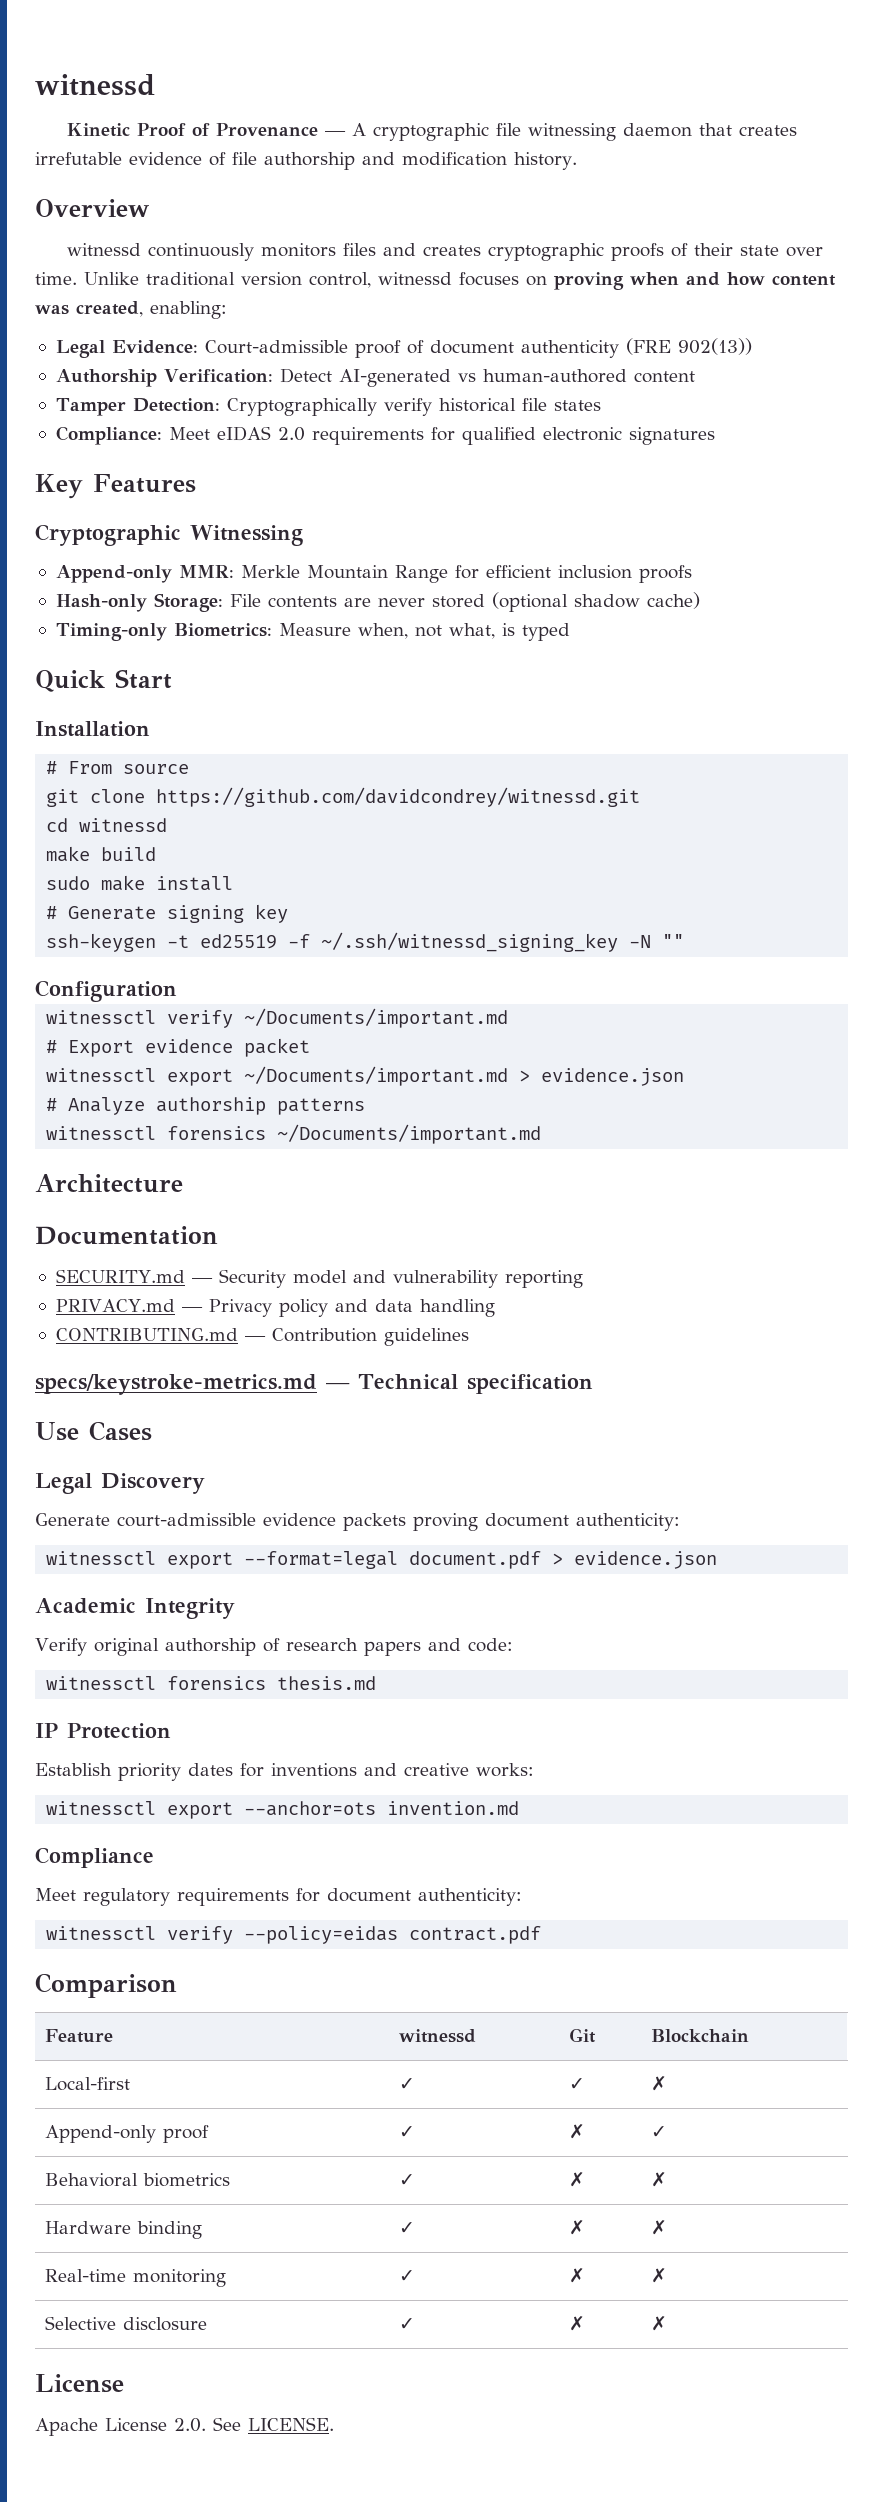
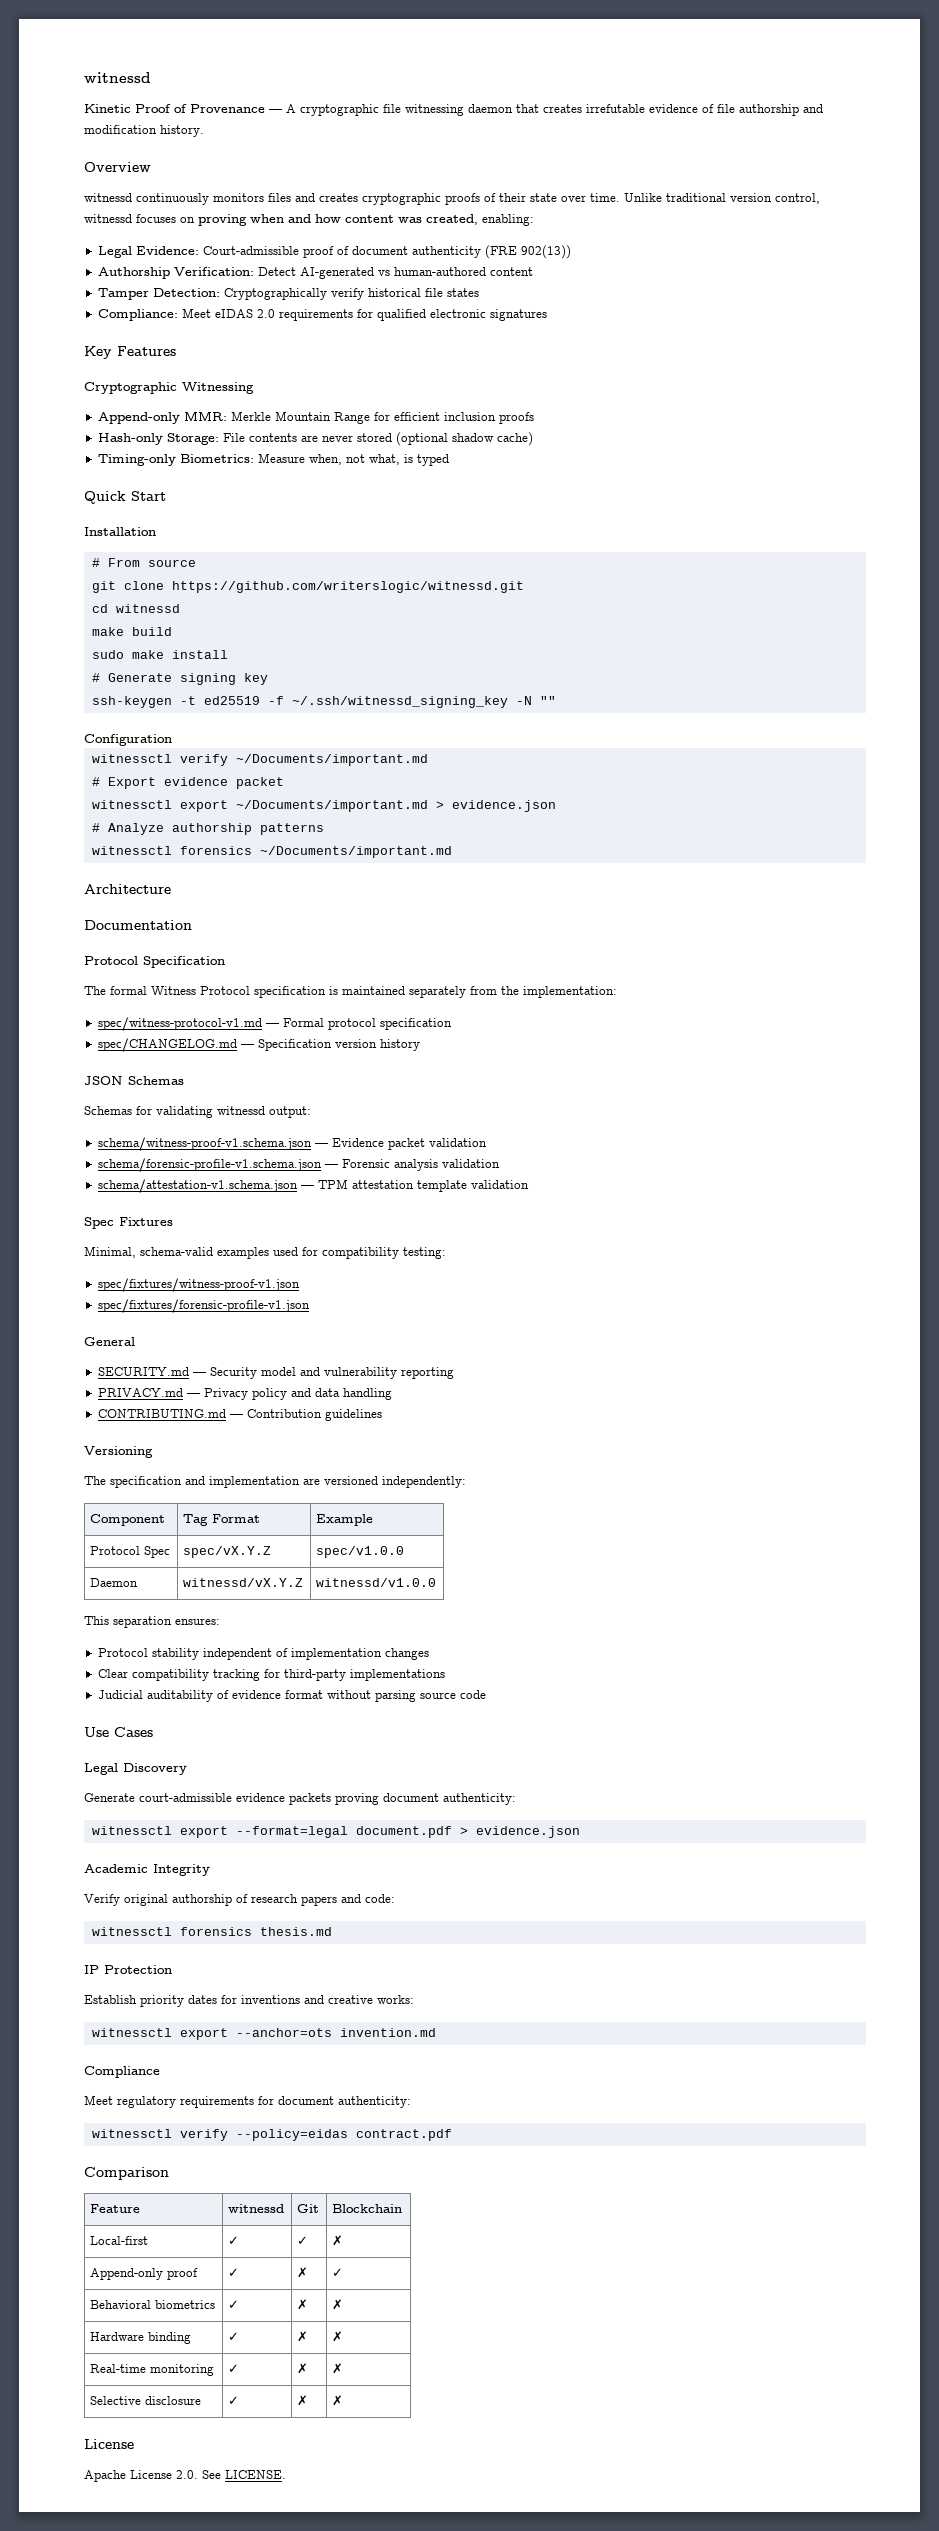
- git clone https://github.com/davidcondrey/witnessd.git
+ git clone https://github.com/writerslogic/witnessd.git
+ Protocol Specification
+ The formal Witness Protocol specification is maintained separately from the implementation:
+ spec/witness-protocol-v1.md — Formal protocol specification
+ spec/CHANGELOG.md — Specification version history
+ JSON Schemas
+ Schemas for validating witnessd output:
+ schema/witness-proof-v1.schema.json — Evidence packet validation
+ schema/forensic-profile-v1.schema.json — Forensic analysis validation
+ schema/attestation-v1.schema.json — TPM attestation template validation
+ Spec Fixtures
+ Minimal, schema-valid examples used for compatibility testing:
+ spec/fixtures/witness-proof-v1.json
+ spec/fixtures/forensic-profile-v1.json
+ General
- specs/keystroke-metrics.md — Technical specification
+ Versioning
+ The specification and implementation are versioned independently:
+ Component | Tag Format | Example
+ Protocol Spec | spec/vX.Y.Z | spec/v1.0.0
+ Daemon | witnessd/vX.Y.Z | witnessd/v1.0.0
+ This separation ensures:
+ Protocol stability independent of implementation changes
+ Clear compatibility tracking for third-party implementations
+ Judicial auditability of evidence format without parsing source code

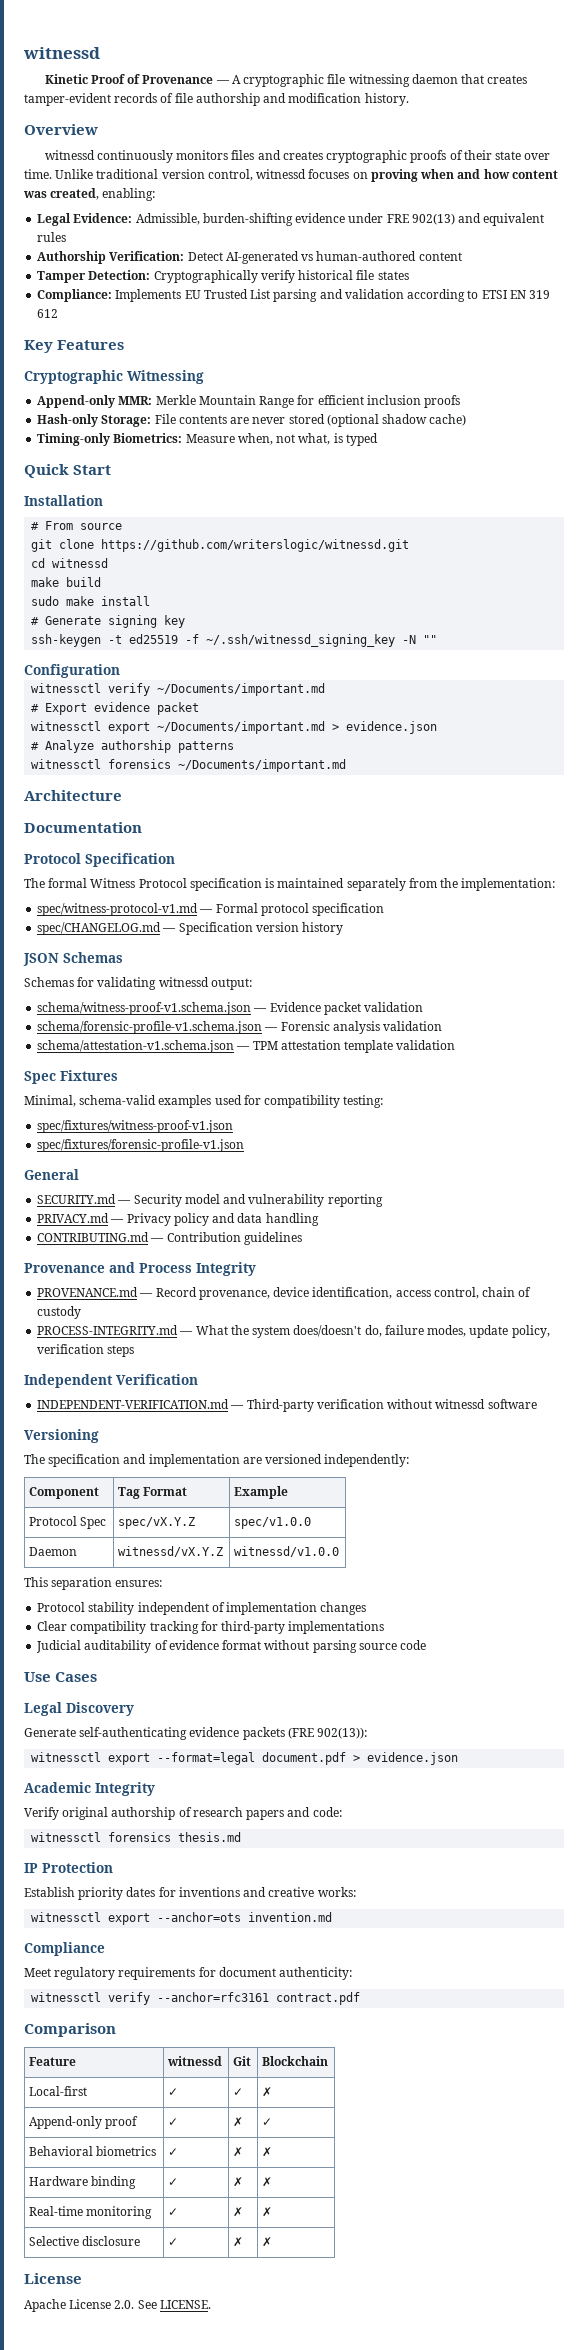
- Kinetic Proof of Provenance — A cryptographic file witnessing daemon that creates irrefutable evidence of file authorship and modification history.
+ Kinetic Proof of Provenance — A cryptographic file witnessing daemon that creates tamper-evident records of file authorship and modification history.
- Legal Evidence: Court-admissible proof of document authenticity (FRE 902(13))
+ Legal Evidence: Admissible, burden-shifting evidence under FRE 902(13) and equivalent rules
- Compliance: Meet eIDAS 2.0 requirements for qualified electronic signatures
+ Compliance: Implements EU Trusted List parsing and validation according to ETSI EN 319 612
+ Provenance and Process Integrity
+ PROVENANCE.md — Record provenance, device identification, access control, chain of custody
+ PROCESS-INTEGRITY.md — What the system does/doesn't do, failure modes, update policy, verification steps
+ Independent Verification
+ INDEPENDENT-VERIFICATION.md — Third-party verification without witnessd software
- Generate court-admissible evidence packets proving document authenticity:
+ Generate self-authenticating evidence packets (FRE 902(13)):
- witnessctl verify --policy=eidas contract.pdf
+ witnessctl verify --anchor=rfc3161 contract.pdf

